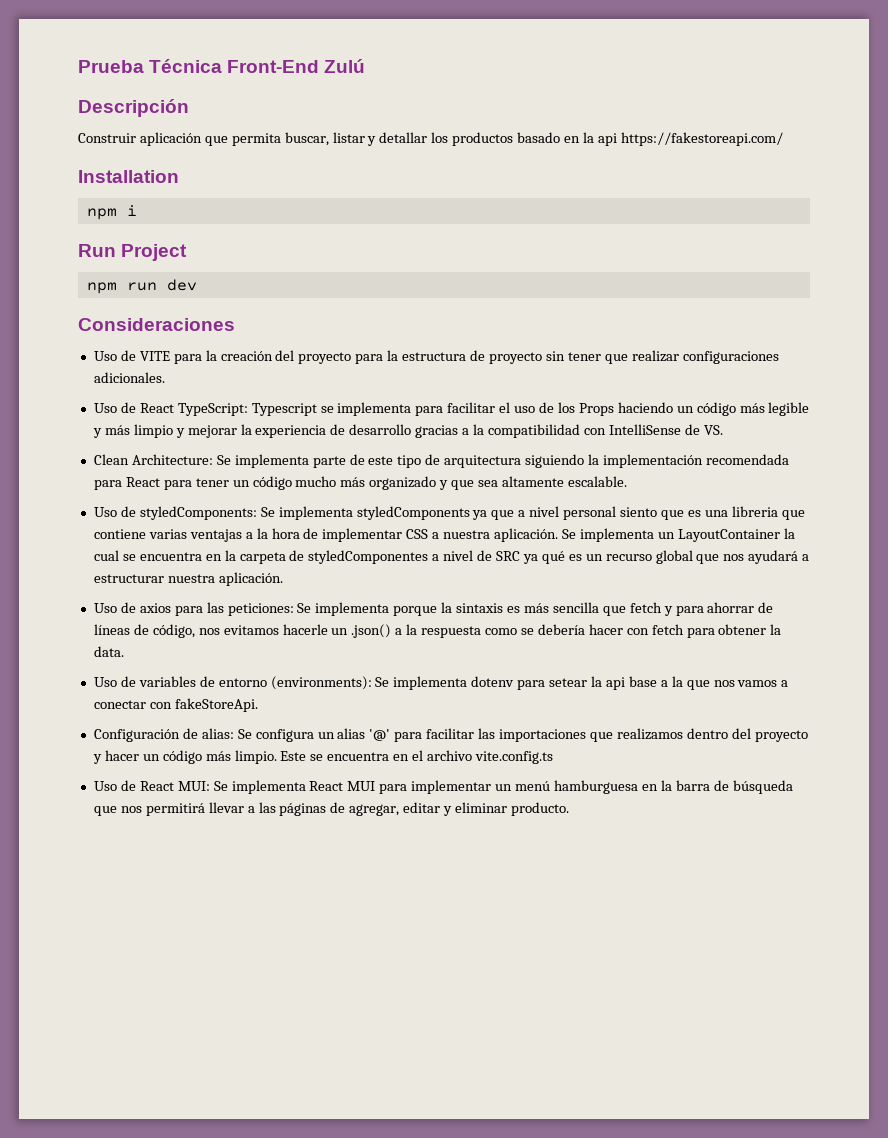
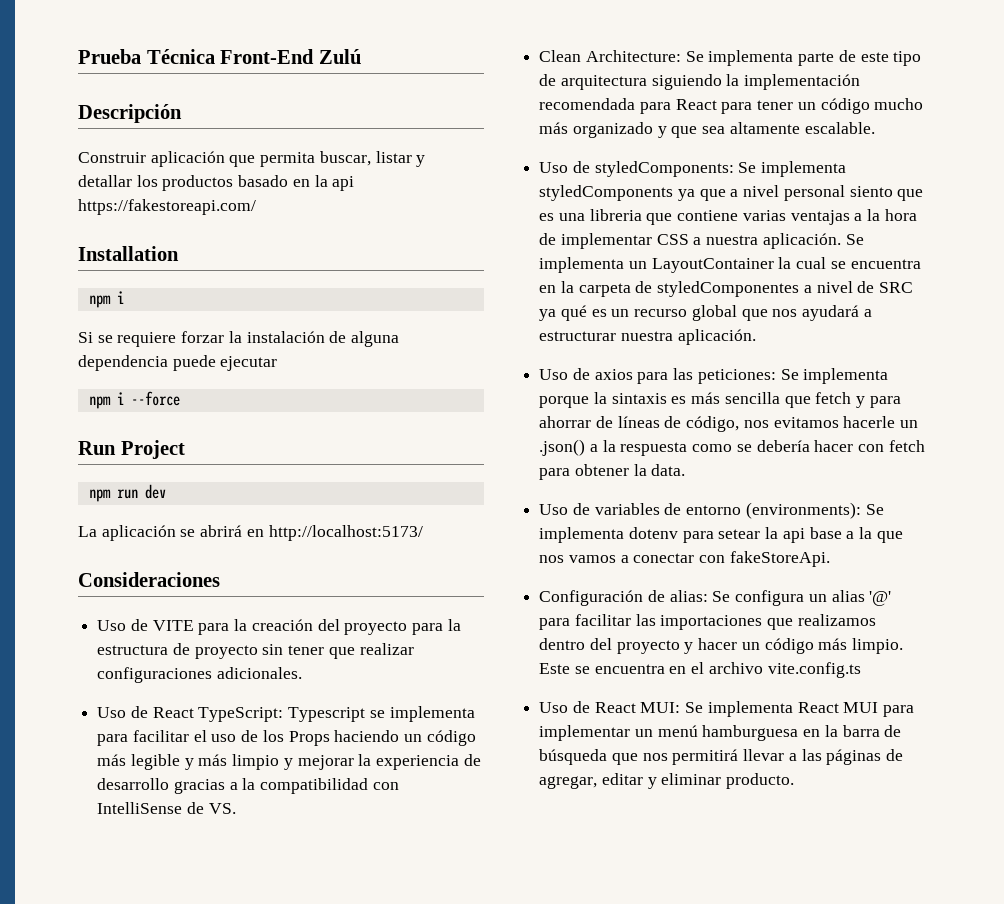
+ Si se requiere forzar la instalación de alguna dependencia puede ejecutar
+ npm i --force
+ La aplicación se abrirá en http://localhost:5173/

